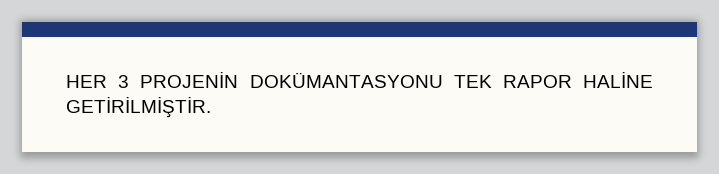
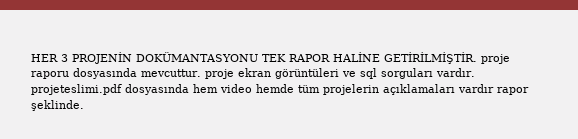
- HER 3 PROJENİN DOKÜMANTASYONU TEK RAPOR HALİNE GETİRİLMİŞTİR.
+ HER 3 PROJENİN DOKÜMANTASYONU TEK RAPOR HALİNE GETİRİLMİŞTİR. proje raporu dosyasında mevcuttur. proje ekran görüntüleri ve sql sorguları vardır. projeteslimi.pdf dosyasında hem video hemde tüm projelerin açıklamaları vardır rapor şeklinde.

